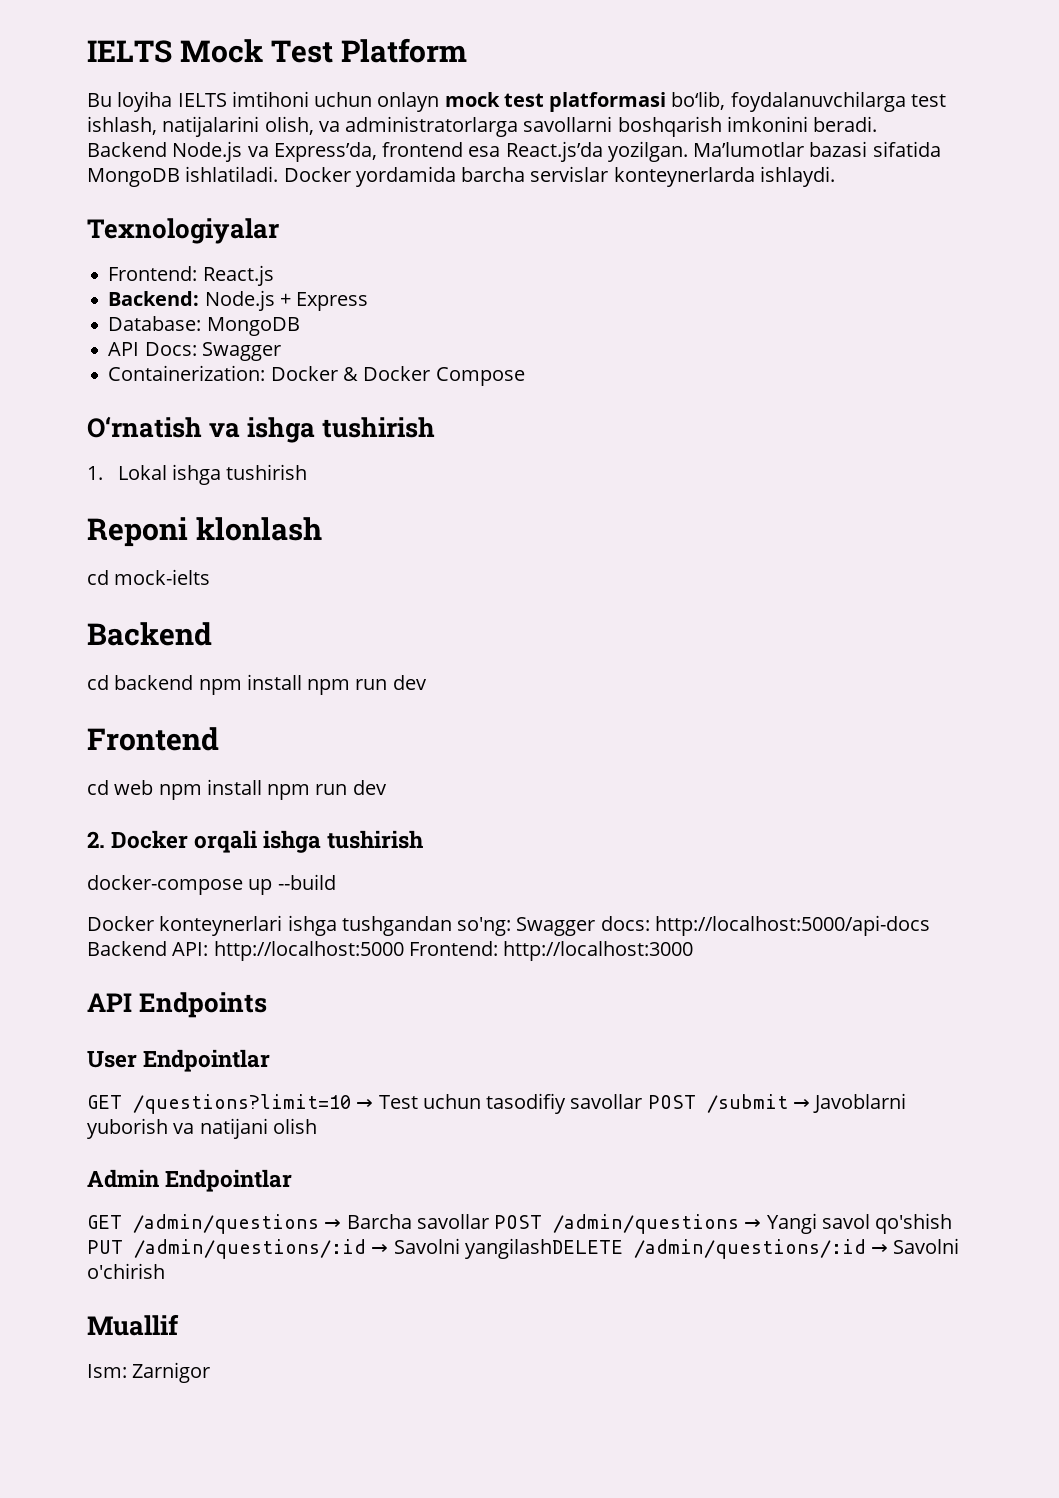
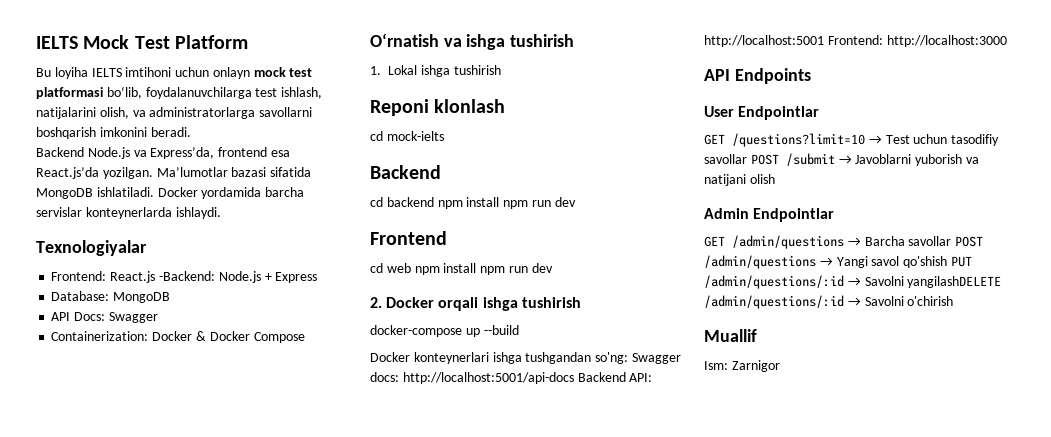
- Frontend: React.js
- Backend: Node.js + Express
+ Frontend: React.js -Backend: Node.js + Express
- Docker konteynerlari ishga tushgandan so'ng: Swagger docs: http://localhost:5000/api-docs Backend API: http://localhost:5000 Frontend: http://localhost:3000
+ Docker konteynerlari ishga tushgandan so'ng: Swagger docs: http://localhost:5001/api-docs Backend API: http://localhost:5001 Frontend: http://localhost:3000

